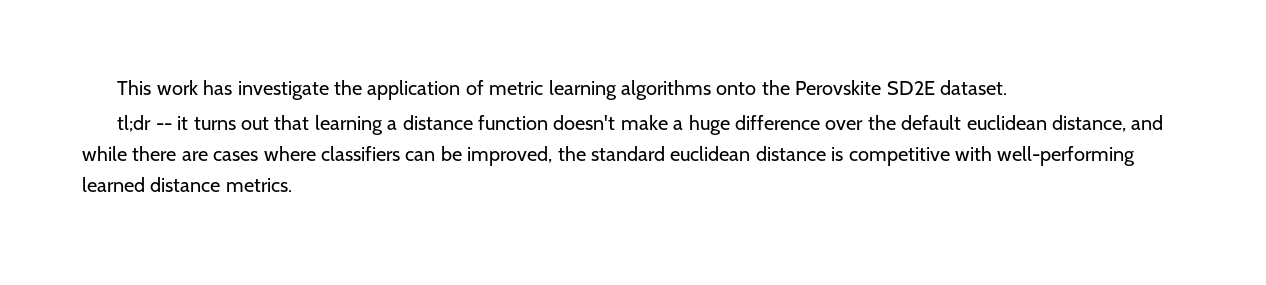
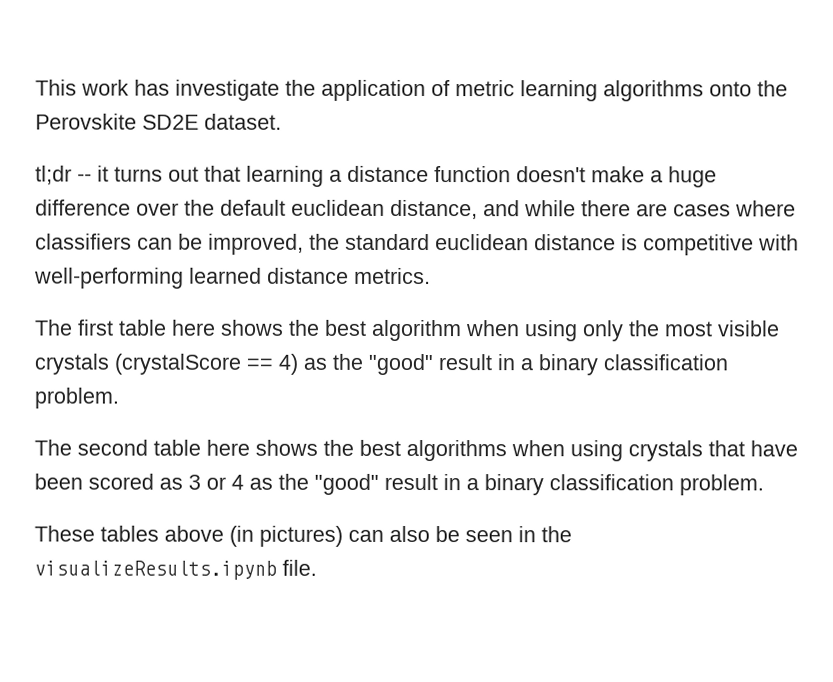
+ The first table here shows the best algorithm when using only the most visible crystals (crystalScore == 4) as the "good" result in a binary classification problem.
+ The second table here shows the best algorithms when using crystals that have been scored as 3 or 4 as the "good" result in a binary classification problem.
+ These tables above (in pictures) can also be seen in the visualizeResults.ipynb file.

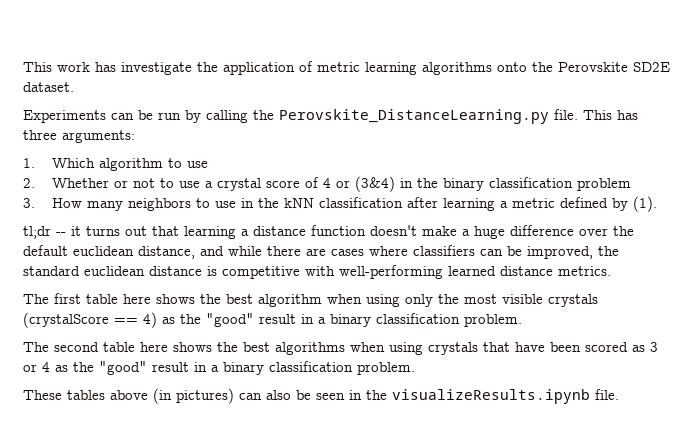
+ Experiments can be run by calling the Perovskite_DistanceLearning.py file. This has three arguments:
+ 1. Which algorithm to use
+ 2. Whether or not to use a crystal score of 4 or (3&4) in the binary classification problem
+ 3. How many neighbors to use in the kNN classification after learning a metric defined by (1).

